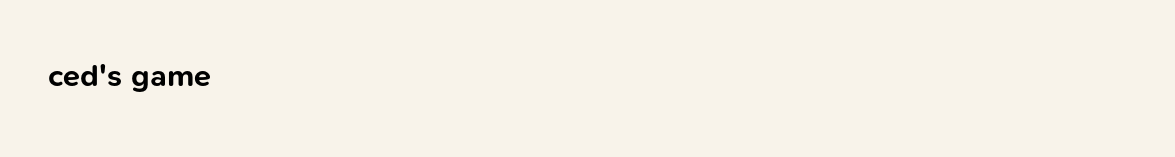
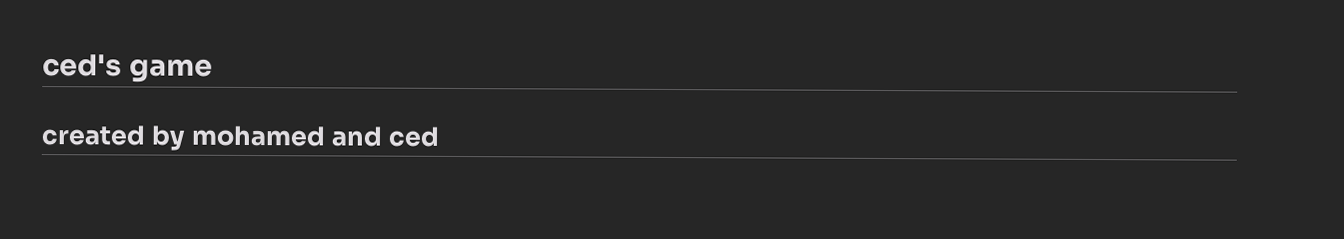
+ created by mohamed and ced

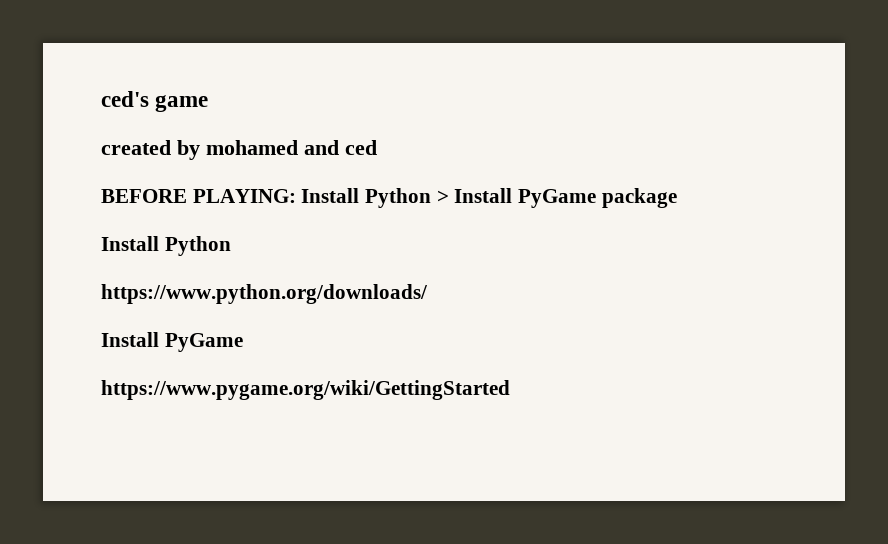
+ BEFORE PLAYING: Install Python > Install PyGame package
+ Install Python
+ https://www.python.org/downloads/
+ Install PyGame
+ https://www.pygame.org/wiki/GettingStarted

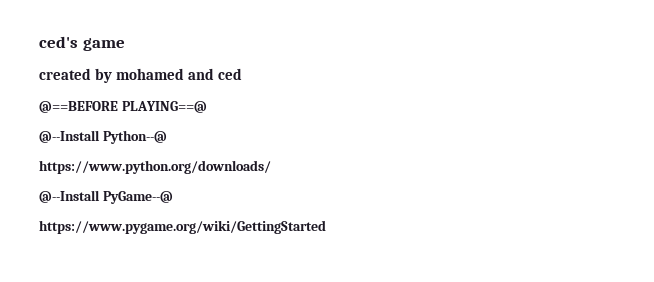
- BEFORE PLAYING: Install Python > Install PyGame package
- Install Python
+ @==BEFORE PLAYING==@
+ @--Install Python--@
  https://www.python.org/downloads/
- Install PyGame
+ @--Install PyGame--@

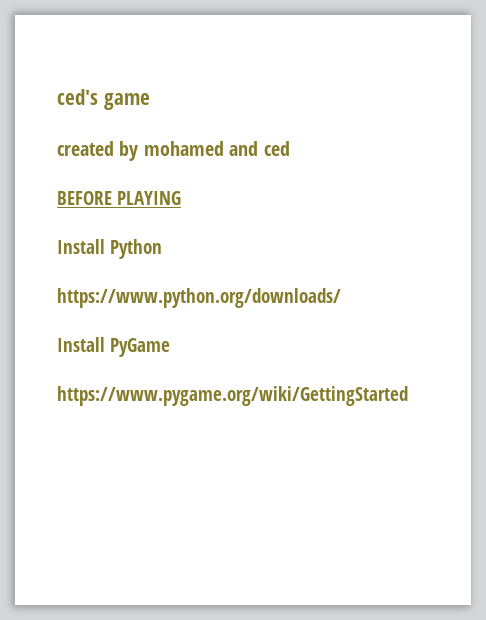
- @==BEFORE PLAYING==@
- @--Install Python--@
+ BEFORE PLAYING
+ Install Python
- @--Install PyGame--@
+ Install PyGame

